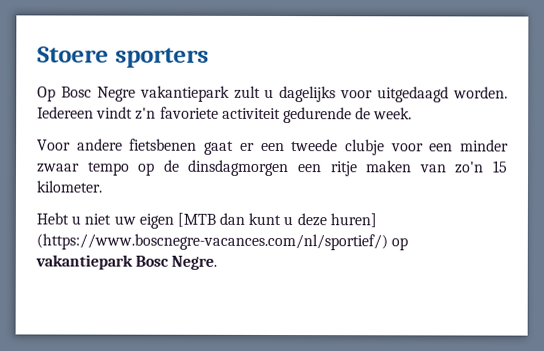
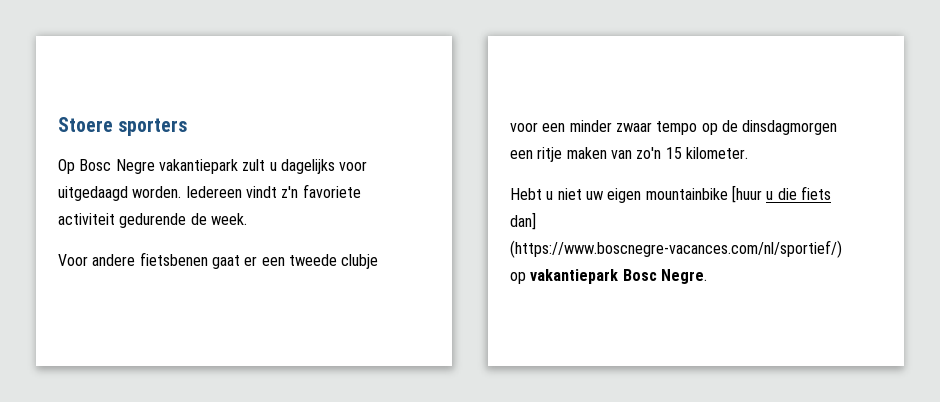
- Hebt u niet uw eigen [MTB dan kunt u deze huren] (https://www.boscnegre-vacances.com/nl/sportief/) op vakantiepark Bosc Negre.
+ Hebt u niet uw eigen mountainbike [huur u die fiets dan] (https://www.boscnegre-vacances.com/nl/sportief/) op vakantiepark Bosc Negre.

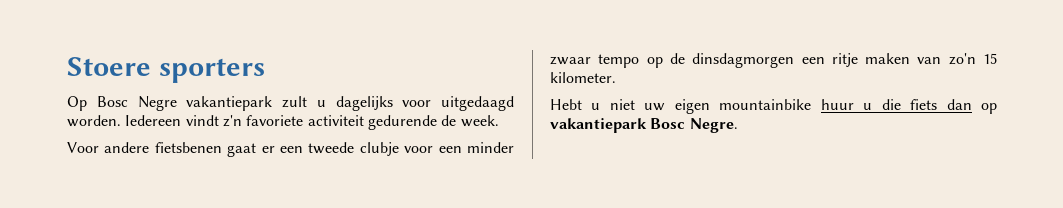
- Hebt u niet uw eigen mountainbike [huur u die fiets dan] (https://www.boscnegre-vacances.com/nl/sportief/) op vakantiepark Bosc Negre.
+ Hebt u niet uw eigen mountainbike huur u die fiets dan op vakantiepark Bosc Negre.

